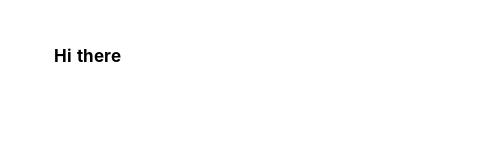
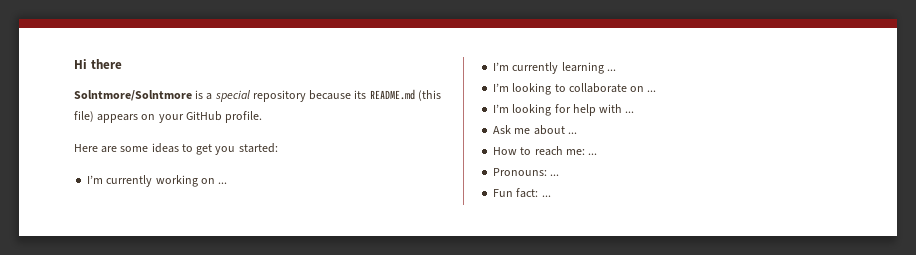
+ Solntmore/Solntmore is a special repository because its README.md (this file) appears on your GitHub profile.
+ Here are some ideas to get you started:
+ I’m currently working on ...
+ I’m currently learning ...
+ I’m looking to collaborate on ...
+ I’m looking for help with ...
+ Ask me about ...
+ How to reach me: ...
+ Pronouns: ...
+ Fun fact: ...

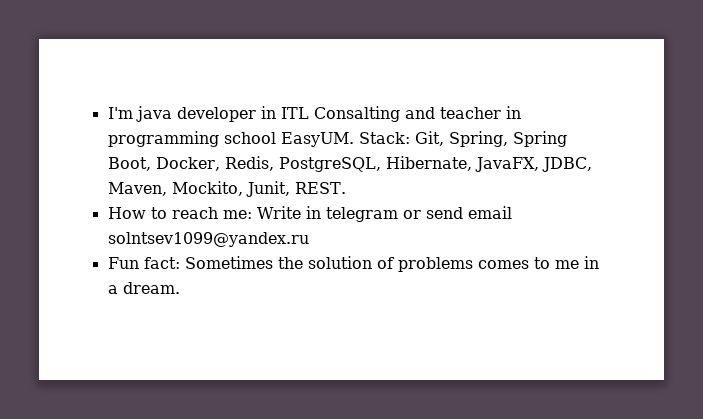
- Hi there
- Solntmore/Solntmore is a special repository because its README.md (this file) appears on your GitHub profile.
- Here are some ideas to get you started:
- I’m currently working on ...
- I’m currently learning ...
- I’m looking to collaborate on ...
- I’m looking for help with ...
- Ask me about ...
- How to reach me: ...
- Pronouns: ...
- Fun fact: ...
+ I'm java developer in ITL Consalting and teacher in programming school EasyUM. Stack: Git, Spring, Spring Boot, Docker, Redis, PostgreSQL, Hibernate, JavaFX, JDBC, Maven, Mockito, Junit, REST.
+ How to reach me: Write in telegram or send email solntsev1099@yandex.ru
+ Fun fact: Sometimes the solution of problems comes to me in a dream.

